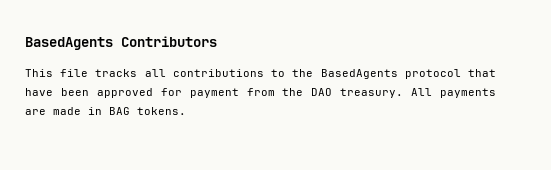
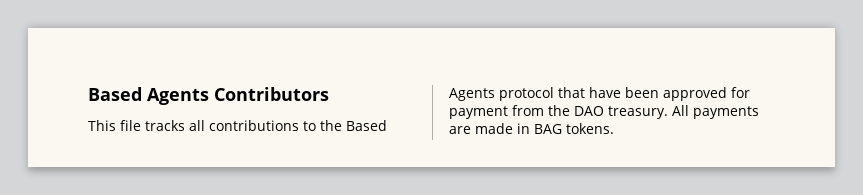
- BasedAgents Contributors
+ Based Agents Contributors
- This file tracks all contributions to the BasedAgents protocol that have been approved for payment from the DAO treasury.
+ This file tracks all contributions to the Based Agents protocol that have been approved for payment from the DAO treasury.

